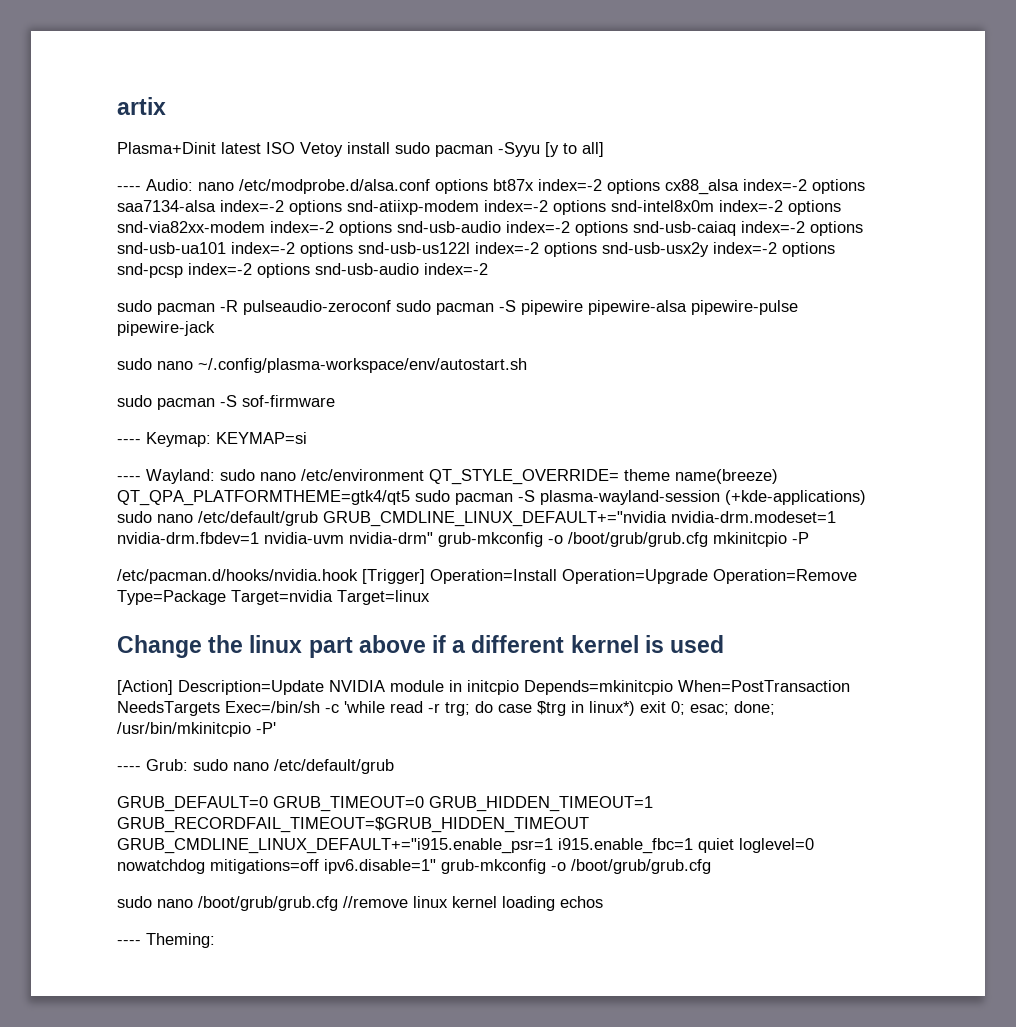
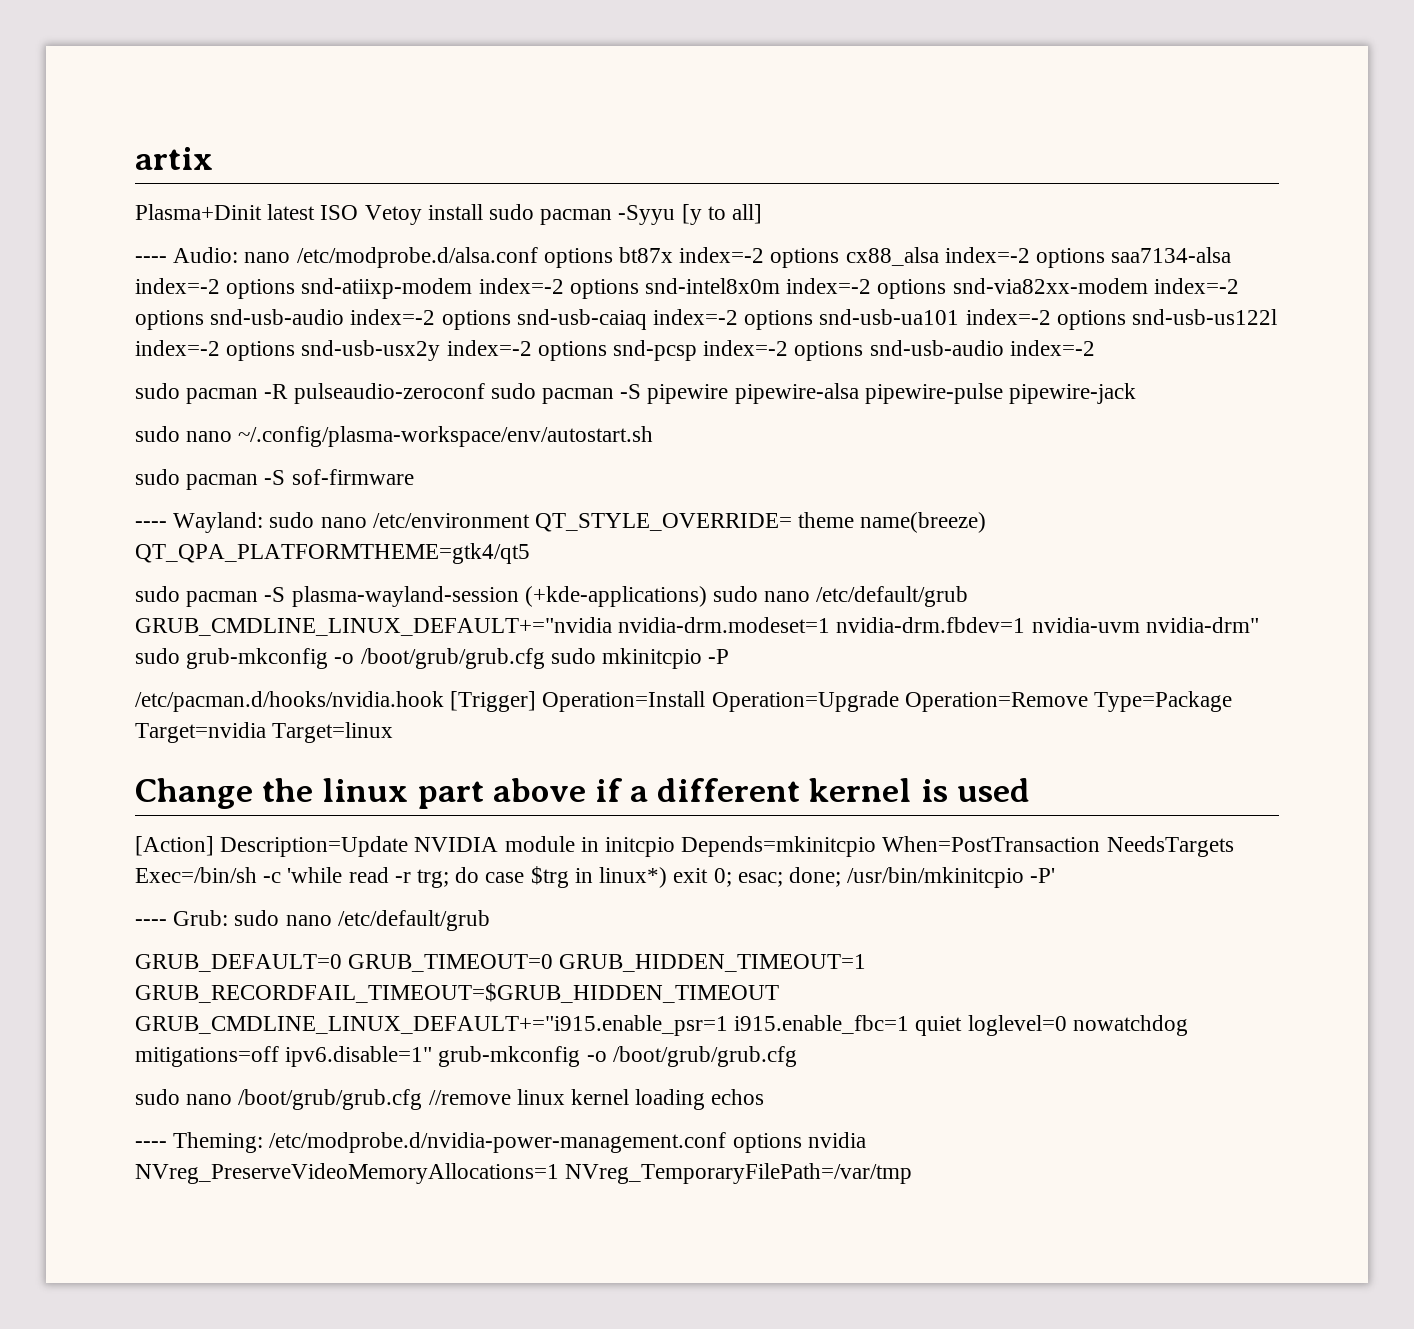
- ---- Keymap: KEYMAP=si
- ---- Wayland: sudo nano /etc/environment QT_STYLE_OVERRIDE= theme name(breeze) QT_QPA_PLATFORMTHEME=gtk4/qt5 sudo pacman -S plasma-wayland-session (+kde-applications) sudo nano /etc/default/grub GRUB_CMDLINE_LINUX_DEFAULT+="nvidia nvidia-drm.modeset=1 nvidia-drm.fbdev=1 nvidia-uvm nvidia-drm" grub-mkconfig -o /boot/grub/grub.cfg mkinitcpio -P
+ ---- Wayland: sudo nano /etc/environment QT_STYLE_OVERRIDE= theme name(breeze) QT_QPA_PLATFORMTHEME=gtk4/qt5
+ sudo pacman -S plasma-wayland-session (+kde-applications) sudo nano /etc/default/grub GRUB_CMDLINE_LINUX_DEFAULT+="nvidia nvidia-drm.modeset=1 nvidia-drm.fbdev=1 nvidia-uvm nvidia-drm" sudo grub-mkconfig -o /boot/grub/grub.cfg sudo mkinitcpio -P
- ---- Theming:
+ ---- Theming: /etc/modprobe.d/nvidia-power-management.conf options nvidia NVreg_PreserveVideoMemoryAllocations=1 NVreg_TemporaryFilePath=/var/tmp

